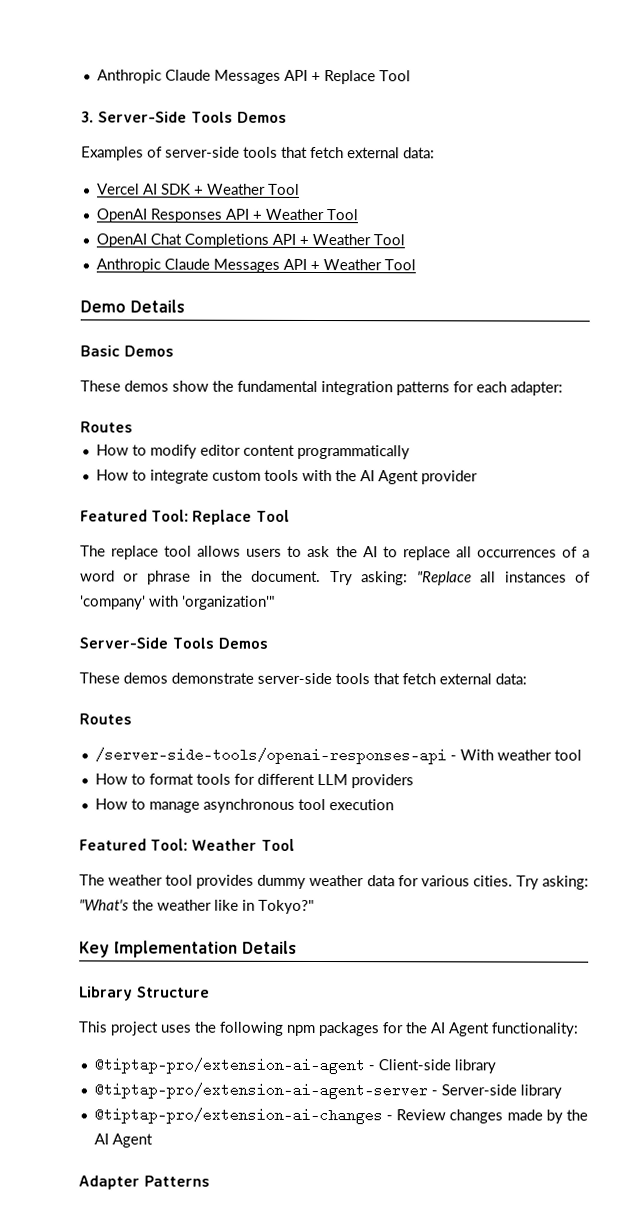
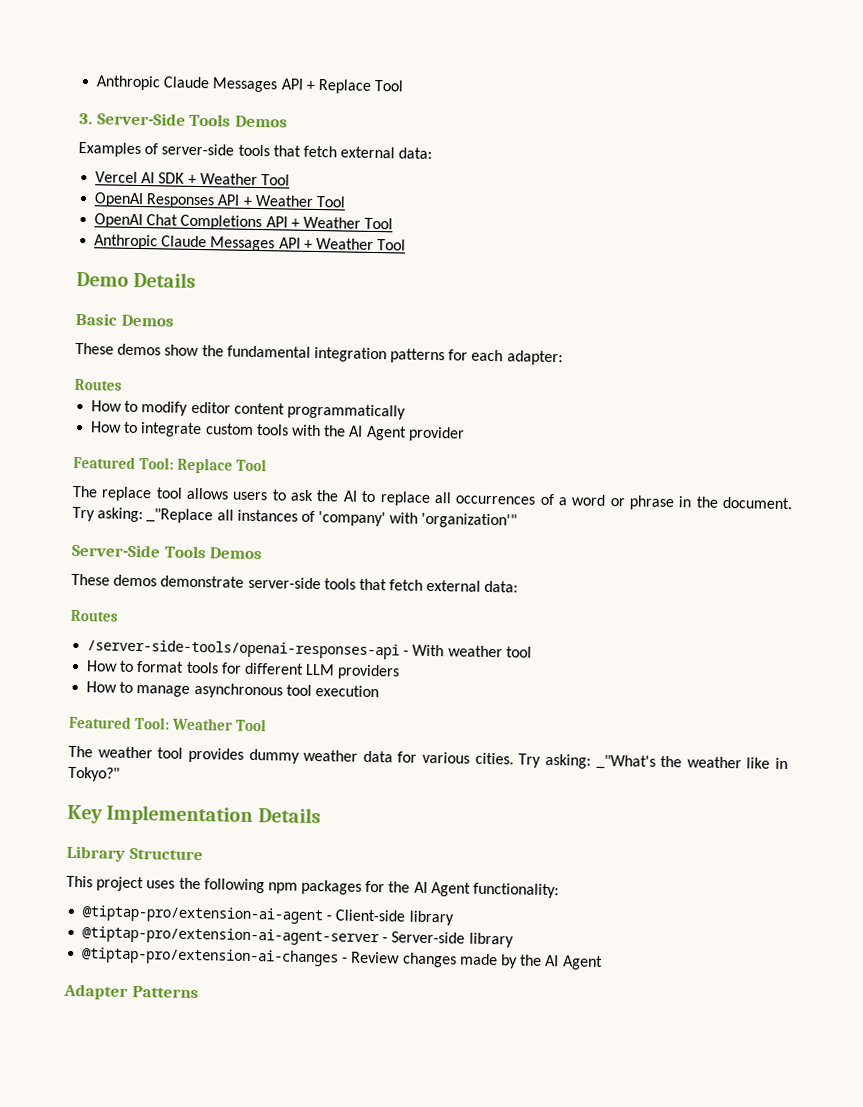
- Try asking: "Replace all instances of 'company' with 'organization'"
+ Try asking: _"Replace all instances of 'company' with 'organization'"
- Try asking: "What's the weather like in Tokyo?"
+ Try asking: _"What's the weather like in Tokyo?"

